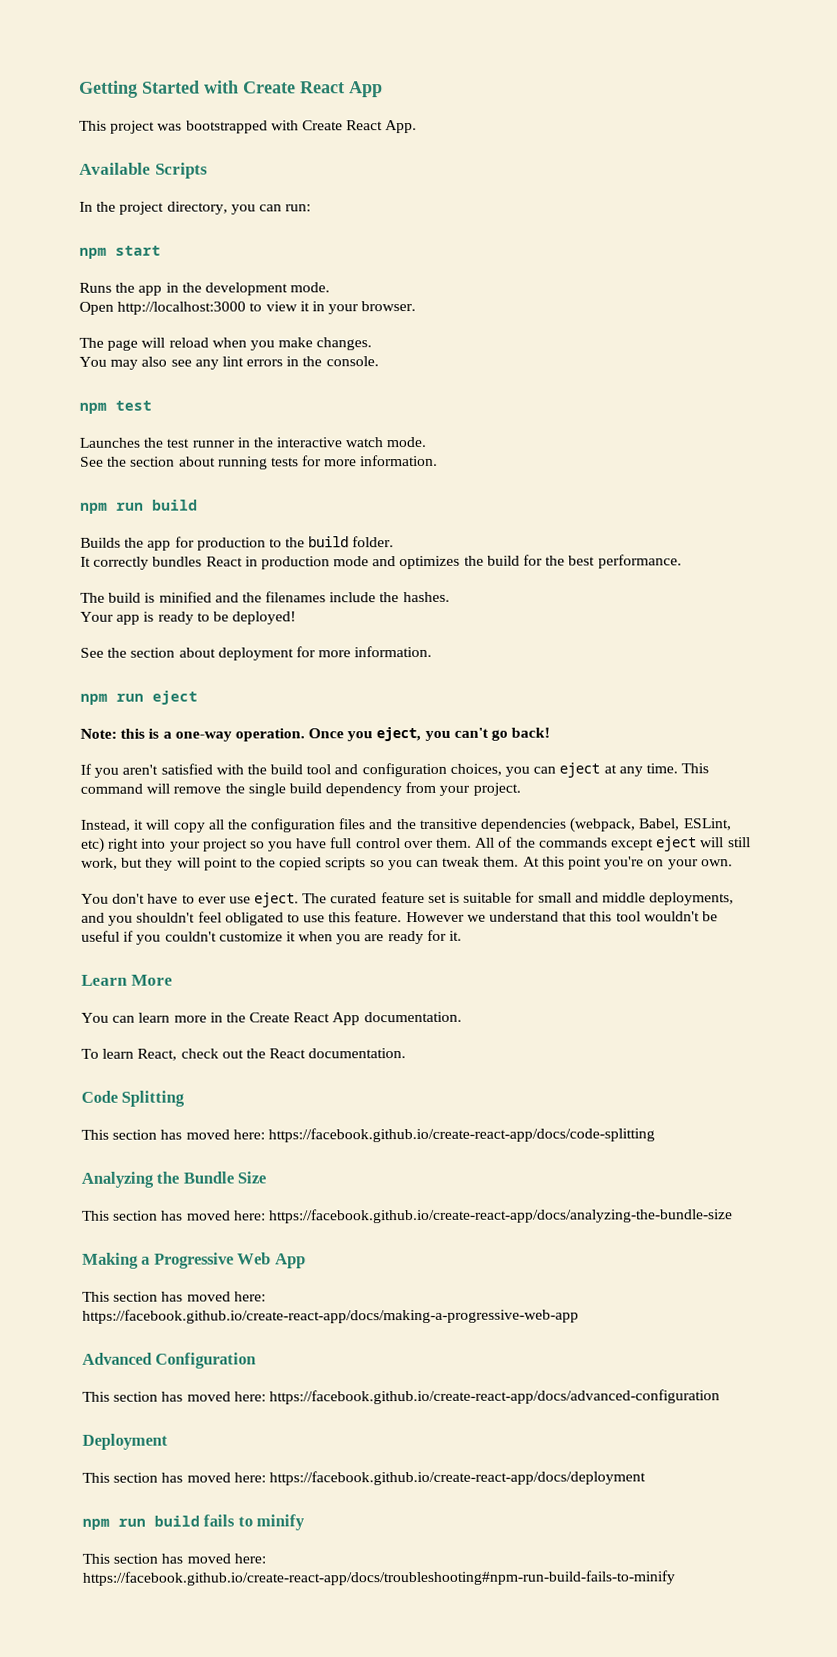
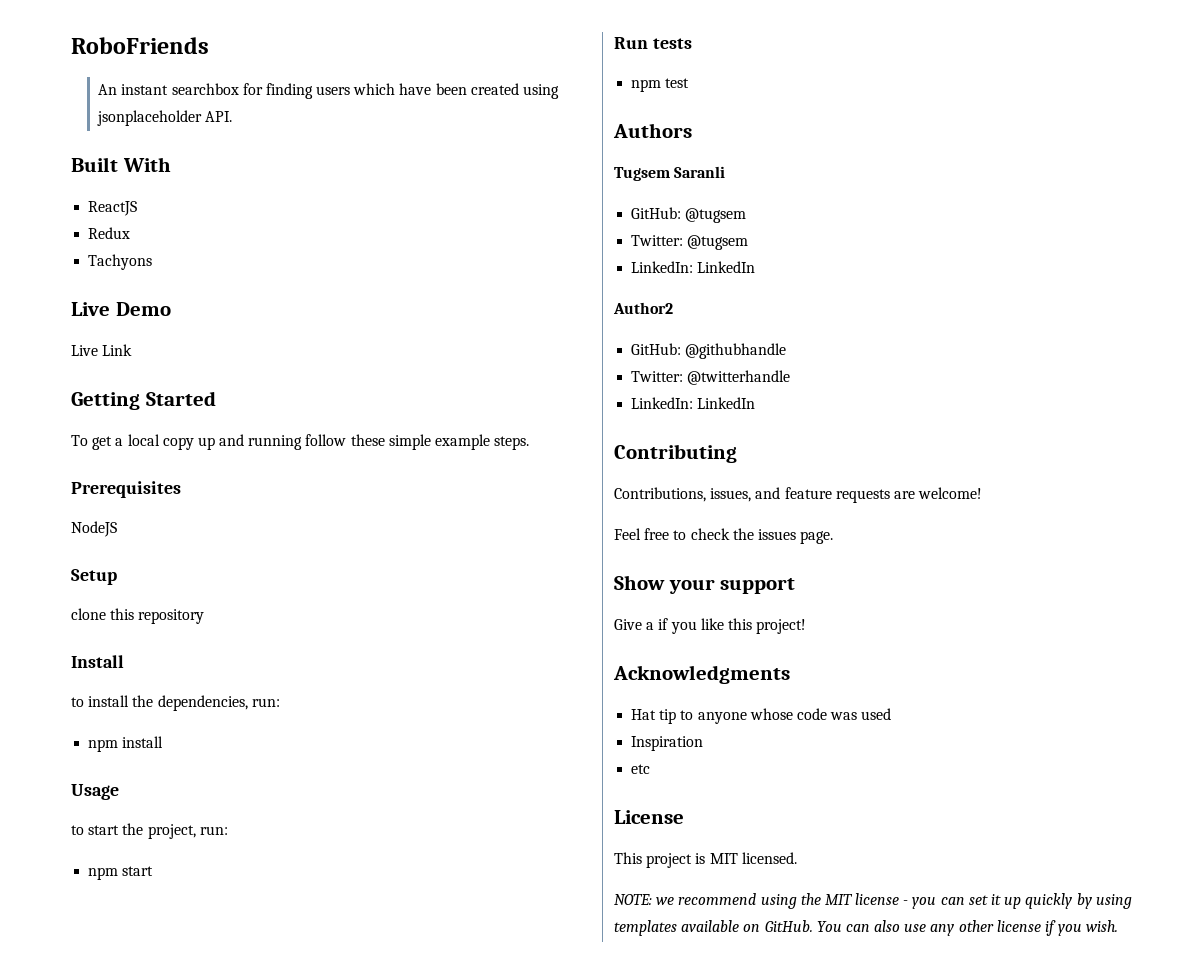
- Getting Started with Create React App
- This project was bootstrapped with Create React App.
- Available Scripts
- In the project directory, you can run:
+ RoboFriends
+ An instant searchbox for finding users which have been created using jsonplaceholder API.
+ Built With
+ ReactJS
+ Redux
+ Tachyons
+ Live Demo
+ Live Link
+ Getting Started
+ To get a local copy up and running follow these simple example steps.
+ Prerequisites
+ NodeJS
+ Setup
+ clone this repository
+ Install
+ to install the dependencies, run:
+ npm install
+ Usage
+ to start the project, run:
  npm start
- Runs the app in the development mode.
- Open http://localhost:3000 to view it in your browser.
- The page will reload when you make changes.
- You may also see any lint errors in the console.
+ Run tests
  npm test
- Launches the test runner in the interactive watch mode.
- See the section about running tests for more information.
- npm run build
- Builds the app for production to the build folder.
- It correctly bundles React in production mode and optimizes the build for the best performance.
- The build is minified and the filenames include the hashes.
- Your app is ready to be deployed!
- See the section about deployment for more information.
- npm run eject
- Note: this is a one-way operation. Once you eject, you can't go back!
- If you aren't satisfied with the build tool and configuration choices, you can eject at any time. This command will remove the single build dependency from your project.
- Instead, it will copy all the configuration files and the transitive dependencies (webpack, Babel, ESLint, etc) right into your project so you have full control over them. All of the commands except eject will still work, but they will point to the copied scripts so you can tweak them. At this point you're on your own.
- You don't have to ever use eject. The curated feature set is suitable for small and middle deployments, and you shouldn't feel obligated to use this feature. However we understand that this tool wouldn't be useful if you couldn't customize it when you are ready for it.
- Learn More
- You can learn more in the Create React App documentation.
- To learn React, check out the React documentation.
- Code Splitting
- This section has moved here: https://facebook.github.io/create-react-app/docs/code-splitting
- Analyzing the Bundle Size
- This section has moved here: https://facebook.github.io/create-react-app/docs/analyzing-the-bundle-size
- Making a Progressive Web App
- This section has moved here: https://facebook.github.io/create-react-app/docs/making-a-progressive-web-app
- Advanced Configuration
- This section has moved here: https://facebook.github.io/create-react-app/docs/advanced-configuration
- Deployment
- This section has moved here: https://facebook.github.io/create-react-app/docs/deployment
- npm run build fails to minify
- This section has moved here: https://facebook.github.io/create-react-app/docs/troubleshooting#npm-run-build-fails-to-minify
+ Authors
+ Tugsem Saranli
+ GitHub: @tugsem
+ Twitter: @tugsem
+ LinkedIn: LinkedIn
+ Author2
+ GitHub: @githubhandle
+ Twitter: @twitterhandle
+ LinkedIn: LinkedIn
+ Contributing
+ Contributions, issues, and feature requests are welcome!
+ Feel free to check the issues page.
+ Show your support
+ Give a if you like this project!
+ Acknowledgments
+ Hat tip to anyone whose code was used
+ Inspiration
+ etc
+ License
+ This project is MIT licensed.
+ NOTE: we recommend using the MIT license - you can set it up quickly by using templates available on GitHub. You can also use any other license if you wish.

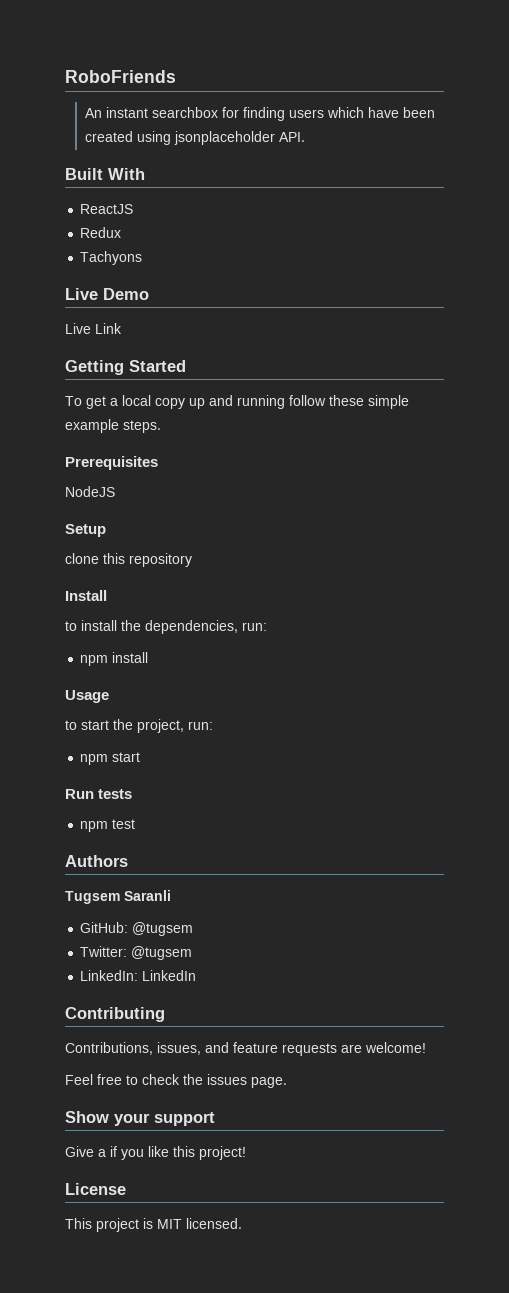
- Author2
- GitHub: @githubhandle
- Twitter: @twitterhandle
- LinkedIn: LinkedIn
- Acknowledgments
- Hat tip to anyone whose code was used
- Inspiration
- etc
- NOTE: we recommend using the MIT license - you can set it up quickly by using templates available on GitHub. You can also use any other license if you wish.

